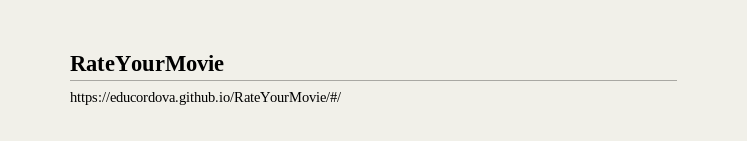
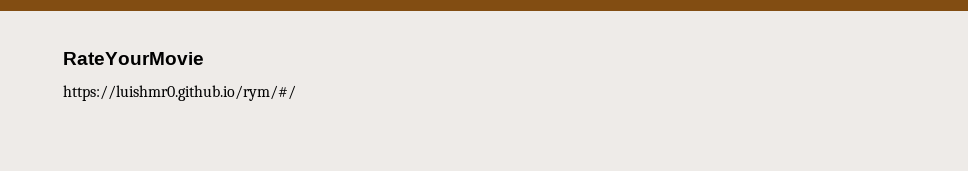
- https://educordova.github.io/RateYourMovie/#/
+ https://luishmr0.github.io/rym/#/

